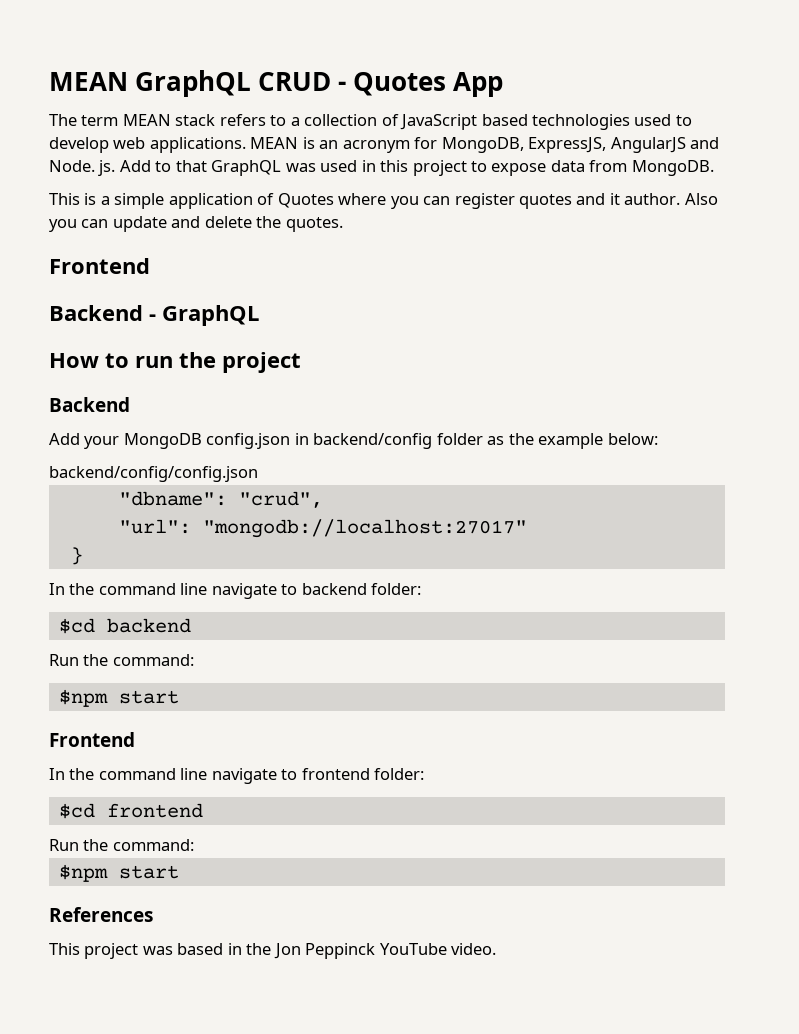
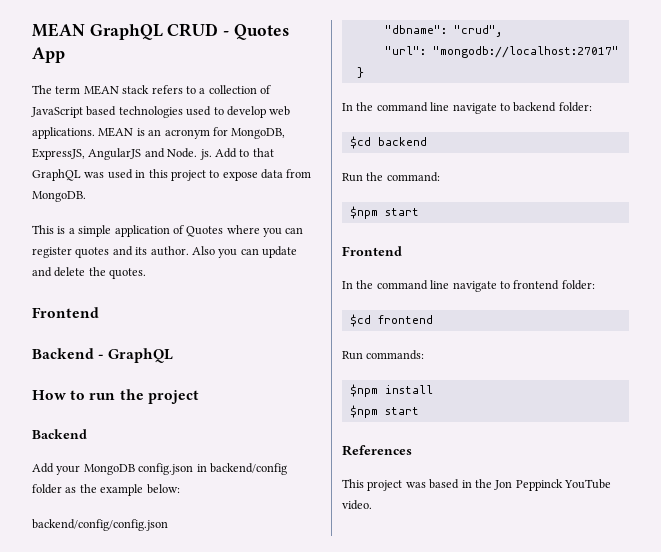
- This is a simple application of Quotes where you can register quotes and it author.
+ This is a simple application of Quotes where you can register quotes and its author.
  $cd frontend
- Run the command:
+ Run commands:
+ $npm install

